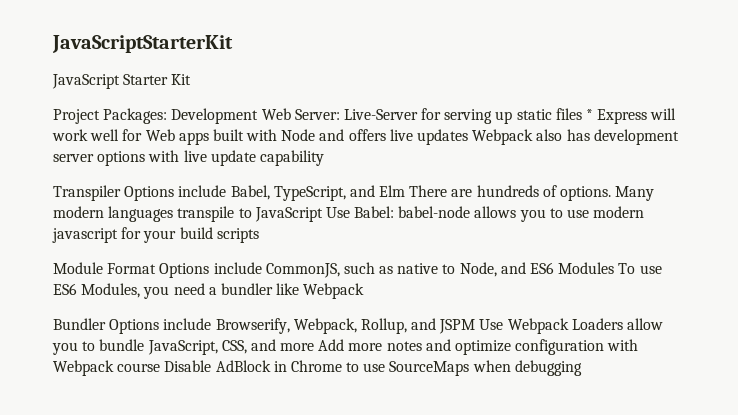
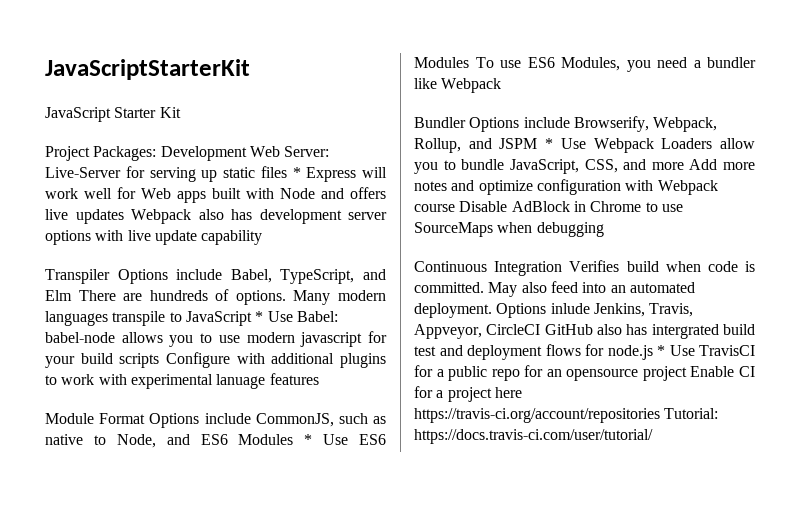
- Many modern languages transpile to JavaScript Use Babel: babel-node allows you to use modern javascript for your build scripts
+ Many modern languages transpile to JavaScript * Use Babel: babel-node allows you to use modern javascript for your build scripts Configure with additional plugins to work with experimental lanuage features
- Module Format Options include CommonJS, such as native to Node, and ES6 Modules To use ES6 Modules, you need a bundler like Webpack
+ Module Format Options include CommonJS, such as native to Node, and ES6 Modules * Use ES6 Modules To use ES6 Modules, you need a bundler like Webpack
- Bundler Options include Browserify, Webpack, Rollup, and JSPM Use Webpack Loaders allow you to bundle JavaScript, CSS, and more Add more notes and optimize configuration with Webpack course Disable AdBlock in Chrome to use SourceMaps when debugging
+ Bundler Options include Browserify, Webpack, Rollup, and JSPM * Use Webpack Loaders allow you to bundle JavaScript, CSS, and more Add more notes and optimize configuration with Webpack course Disable AdBlock in Chrome to use SourceMaps when debugging
+ Continuous Integration Verifies build when code is committed. May also feed into an automated deployment. Options inlude Jenkins, Travis, Appveyor, CircleCI GitHub also has intergrated build test and deployment flows for node.js * Use TravisCI for a public repo for an opensource project Enable CI for a project here https://travis-ci.org/account/repositories Tutorial: https://docs.travis-ci.com/user/tutorial/

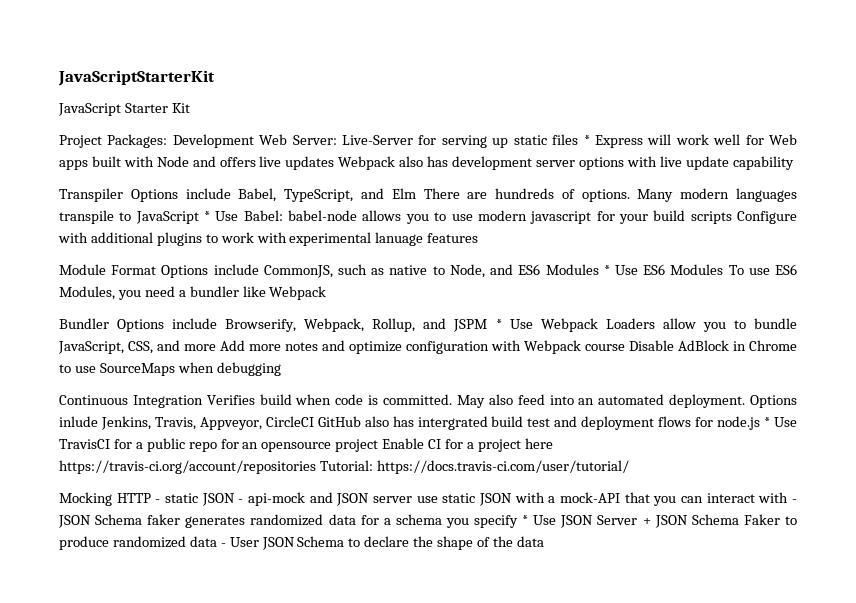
+ Mocking HTTP - static JSON - api-mock and JSON server use static JSON with a mock-API that you can interact with - JSON Schema faker generates randomized data for a schema you specify * Use JSON Server + JSON Schema Faker to produce randomized data - User JSON Schema to declare the shape of the data

